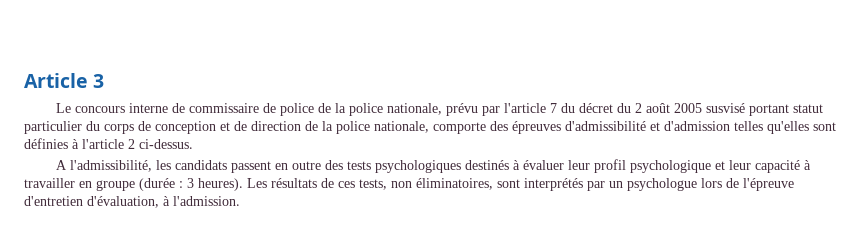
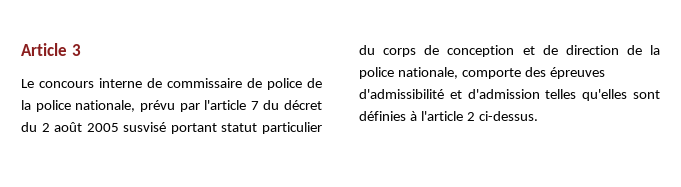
- A l'admissibilité, les candidats passent en outre des tests psychologiques destinés à évaluer leur profil psychologique et leur capacité à travailler en groupe (durée : 3 heures). Les résultats de ces tests, non éliminatoires, sont interprétés par un psychologue lors de l'épreuve d'entretien d'évaluation, à l'admission.

